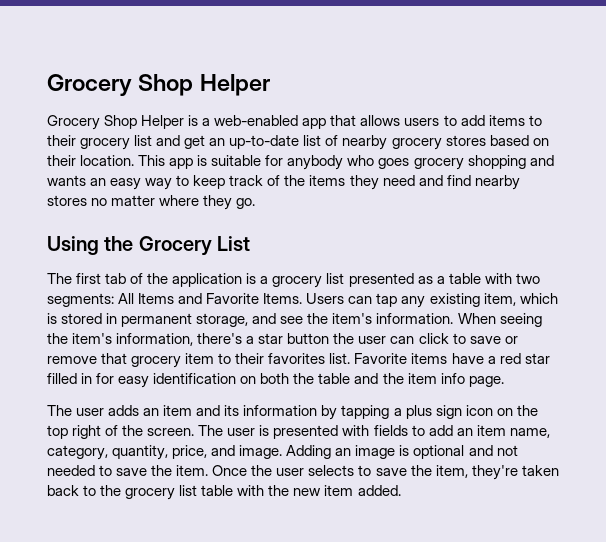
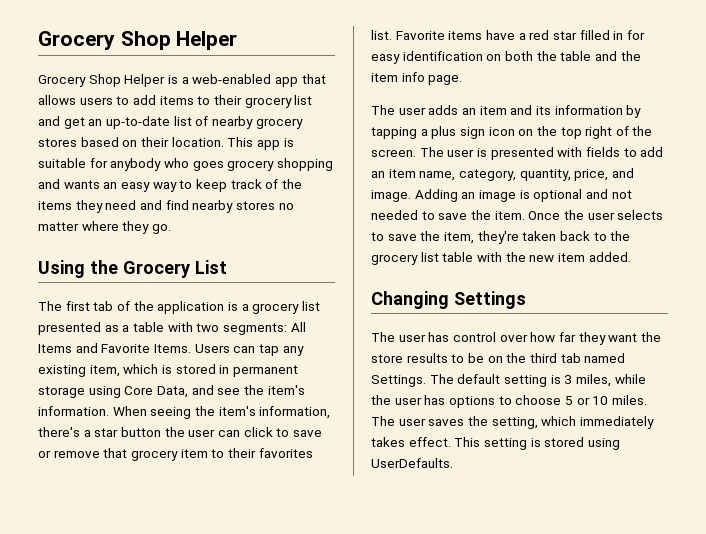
- Users can tap any existing item, which is stored in permanent storage, and see the item's information.
+ Users can tap any existing item, which is stored in permanent storage using Core Data, and see the item's information.
+ Changing Settings
+ The user has control over how far they want the store results to be on the third tab named Settings. The default setting is 3 miles, while the user has options to choose 5 or 10 miles. The user saves the setting, which immediately takes effect. This setting is stored using UserDefaults.

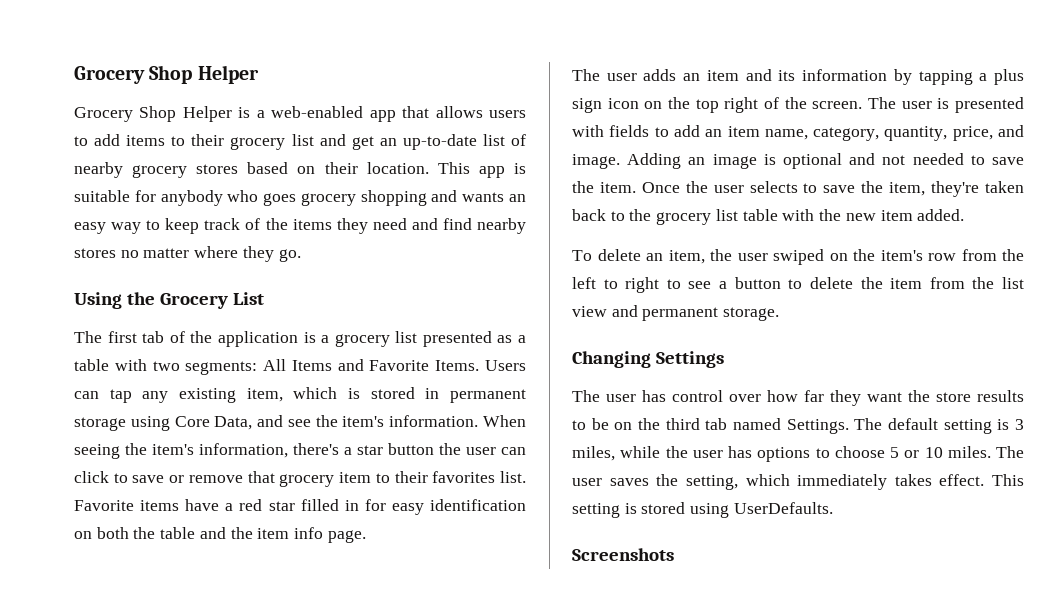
+ To delete an item, the user swiped on the item's row from the left to right to see a button to delete the item from the list view and permanent storage.
+ Screenshots

